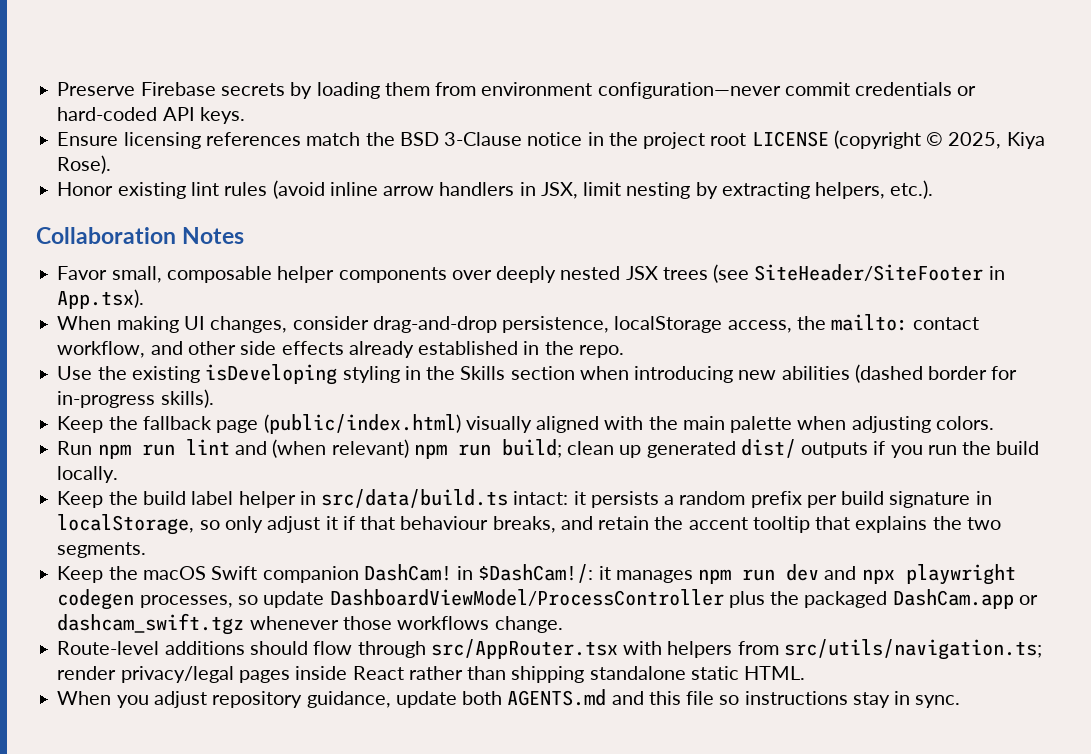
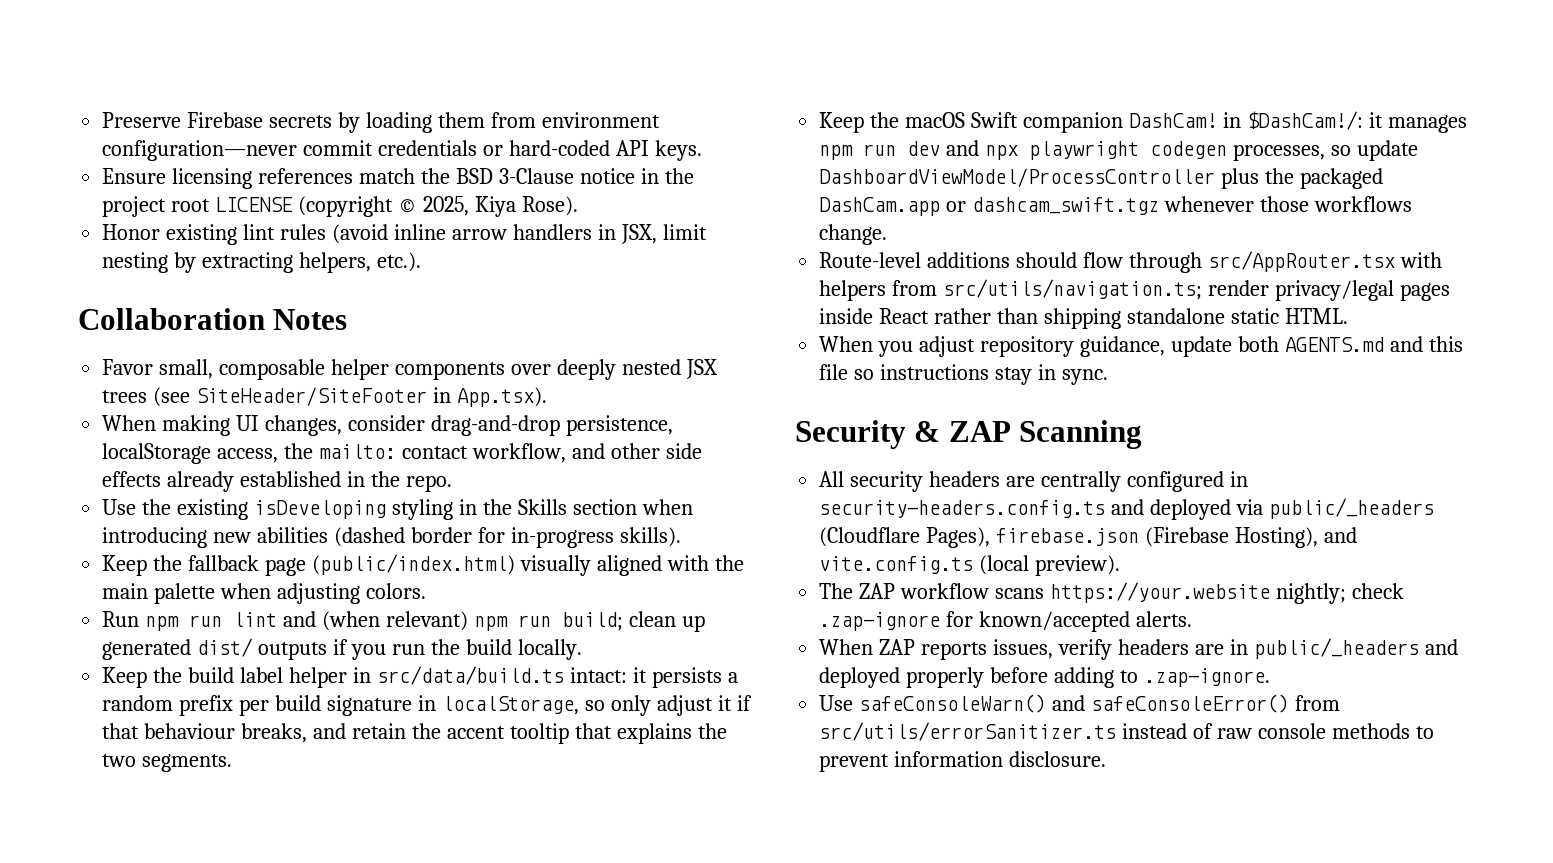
+ Security & ZAP Scanning
+ All security headers are centrally configured in security-headers.config.ts and deployed via public/_headers (Cloudflare Pages), firebase.json (Firebase Hosting), and vite.config.ts (local preview).
+ The ZAP workflow scans https://your.website nightly; check .zap-ignore for known/accepted alerts.
+ When ZAP reports issues, verify headers are in public/_headers and deployed properly before adding to .zap-ignore.
+ Use safeConsoleWarn() and safeConsoleError() from src/utils/errorSanitizer.ts instead of raw console methods to prevent information disclosure.

